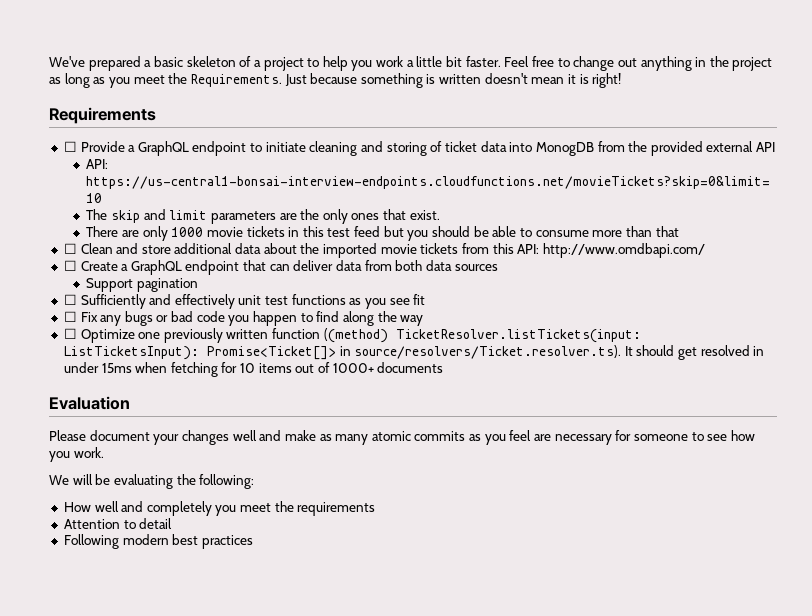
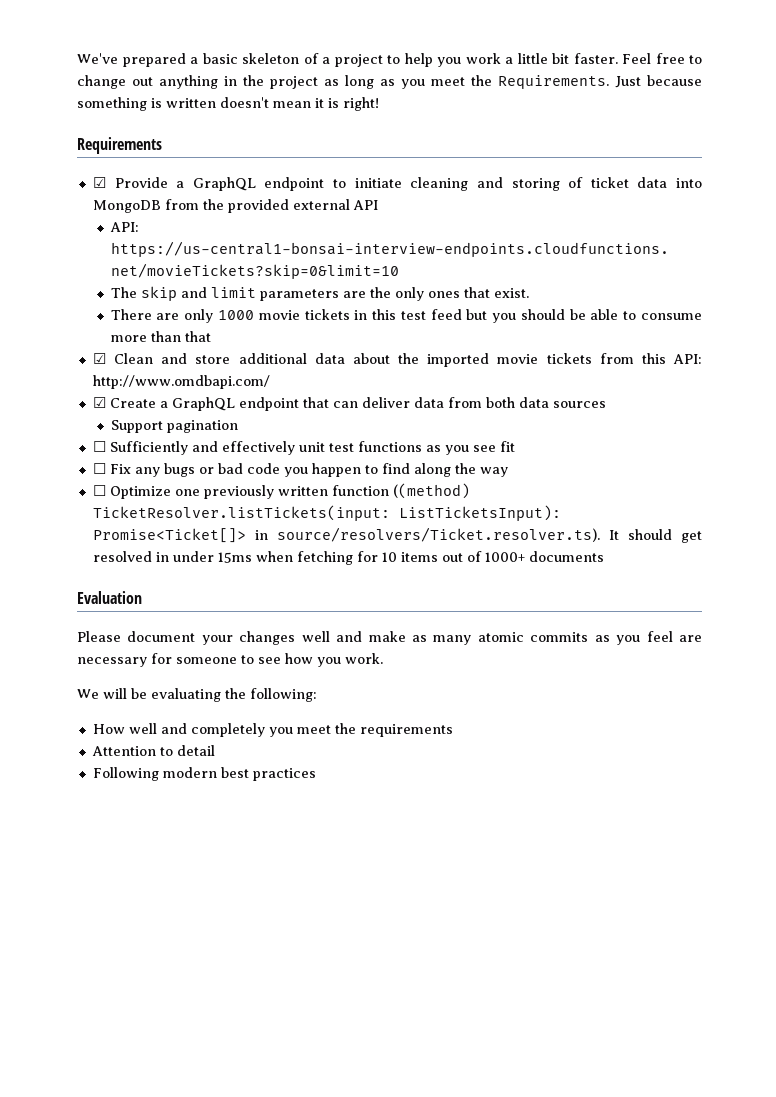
- ☐ Provide a GraphQL endpoint to initiate cleaning and storing of ticket data into MonogDB from the provided external API
+ ☑ Provide a GraphQL endpoint to initiate cleaning and storing of ticket data into MongoDB from the provided external API
- ☐ Clean and store additional data about the imported movie tickets from this API: http://www.omdbapi.com/
+ ☑ Clean and store additional data about the imported movie tickets from this API: http://www.omdbapi.com/
- ☐ Create a GraphQL endpoint that can deliver data from both data sources
+ ☑ Create a GraphQL endpoint that can deliver data from both data sources

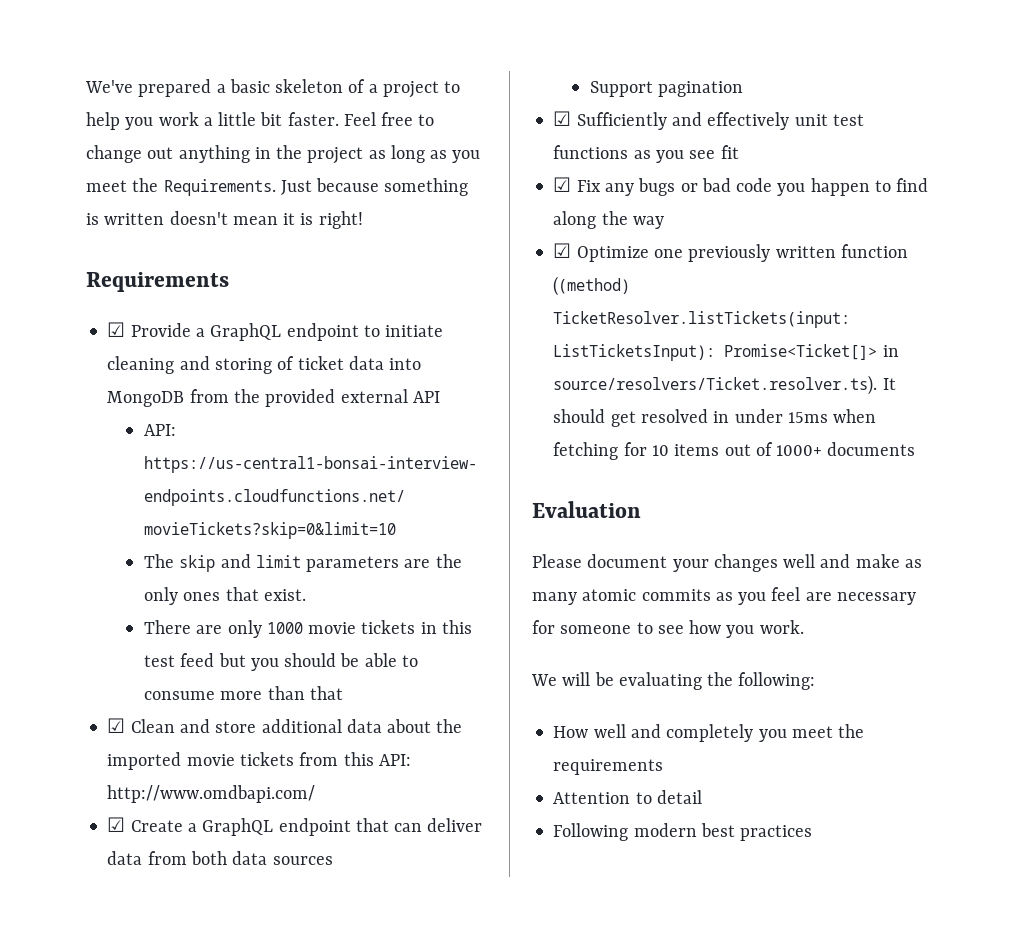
- ☐ Sufficiently and effectively unit test functions as you see fit
+ ☑ Sufficiently and effectively unit test functions as you see fit
- ☐ Fix any bugs or bad code you happen to find along the way
+ ☑ Fix any bugs or bad code you happen to find along the way
- ☐ Optimize one previously written function ((method) TicketResolver.listTickets(input: ListTicketsInput): Promise<Ticket[]> in source/resolvers/Ticket.resolver.ts). It should get resolved in under 15ms when fetching for 10 items out of 1000+ documents
+ ☑ Optimize one previously written function ((method) TicketResolver.listTickets(input: ListTicketsInput): Promise<Ticket[]> in source/resolvers/Ticket.resolver.ts). It should get resolved in under 15ms when fetching for 10 items out of 1000+ documents

